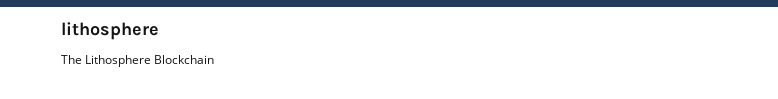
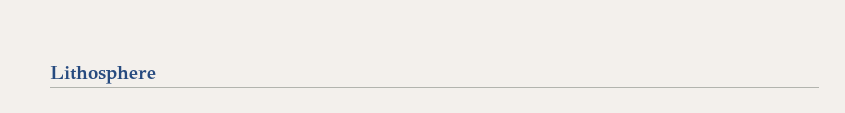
- lithosphere
- The Lithosphere Blockchain
+ Lithosphere

